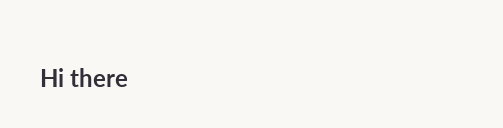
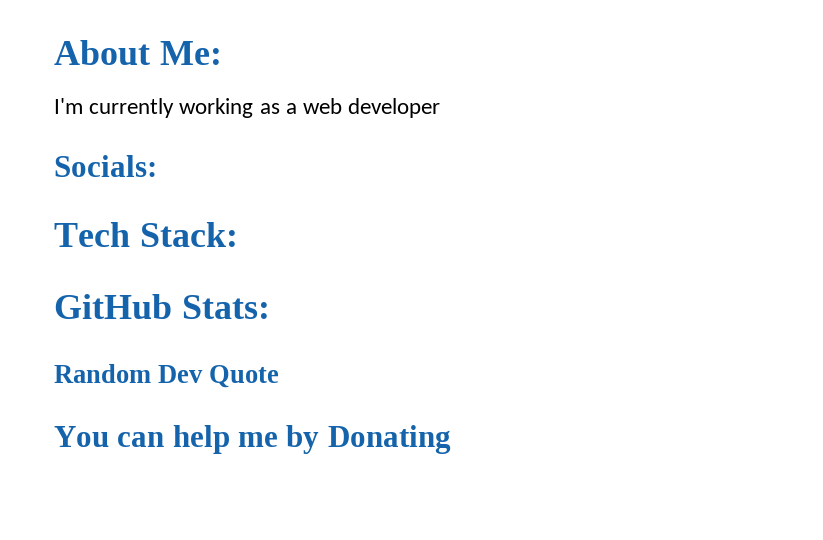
- Hi there
+ About Me:
+ I'm currently working as a web developer
+ Socials:
+ Tech Stack:
+ GitHub Stats:
+ Random Dev Quote
+ You can help me by Donating

